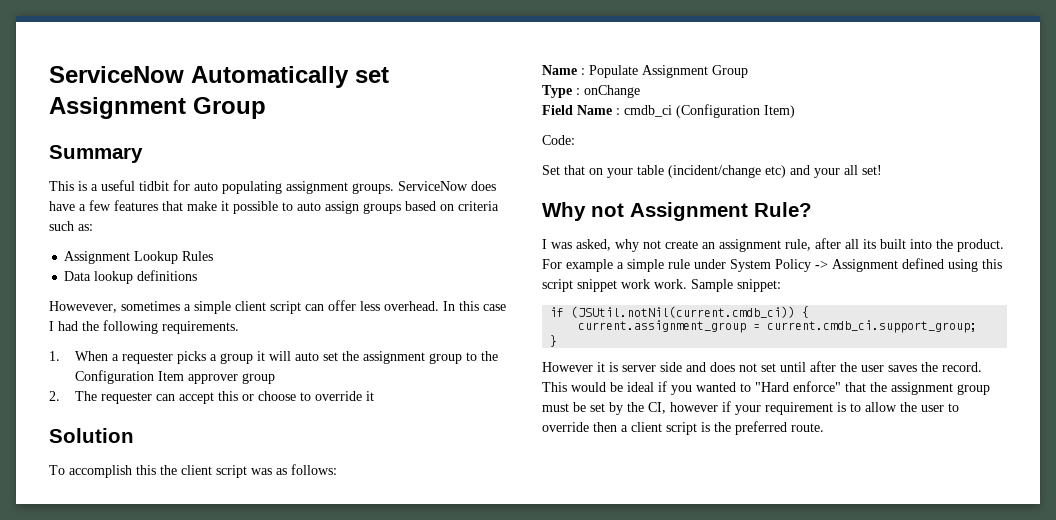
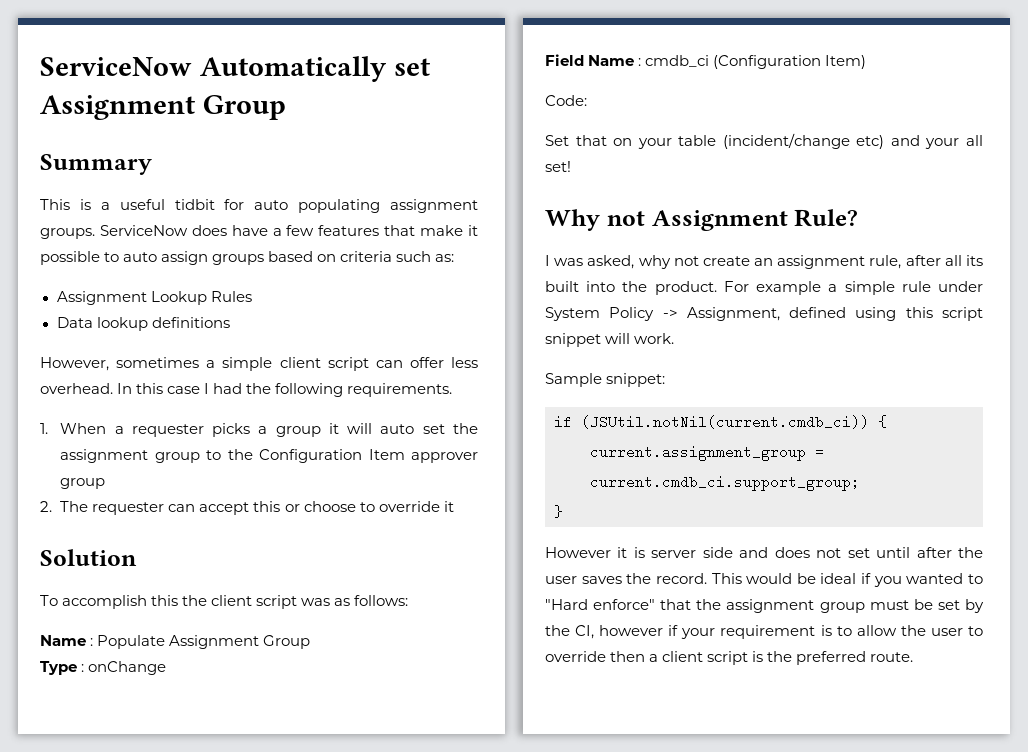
- Howevever, sometimes a simple client script can offer less overhead.
+ However, sometimes a simple client script can offer less overhead.
- For example a simple rule under System Policy -> Assignment defined using this script snippet work work. Sample snippet:
+ For example a simple rule under System Policy -> Assignment, defined using this script snippet will work.
+ Sample snippet:

